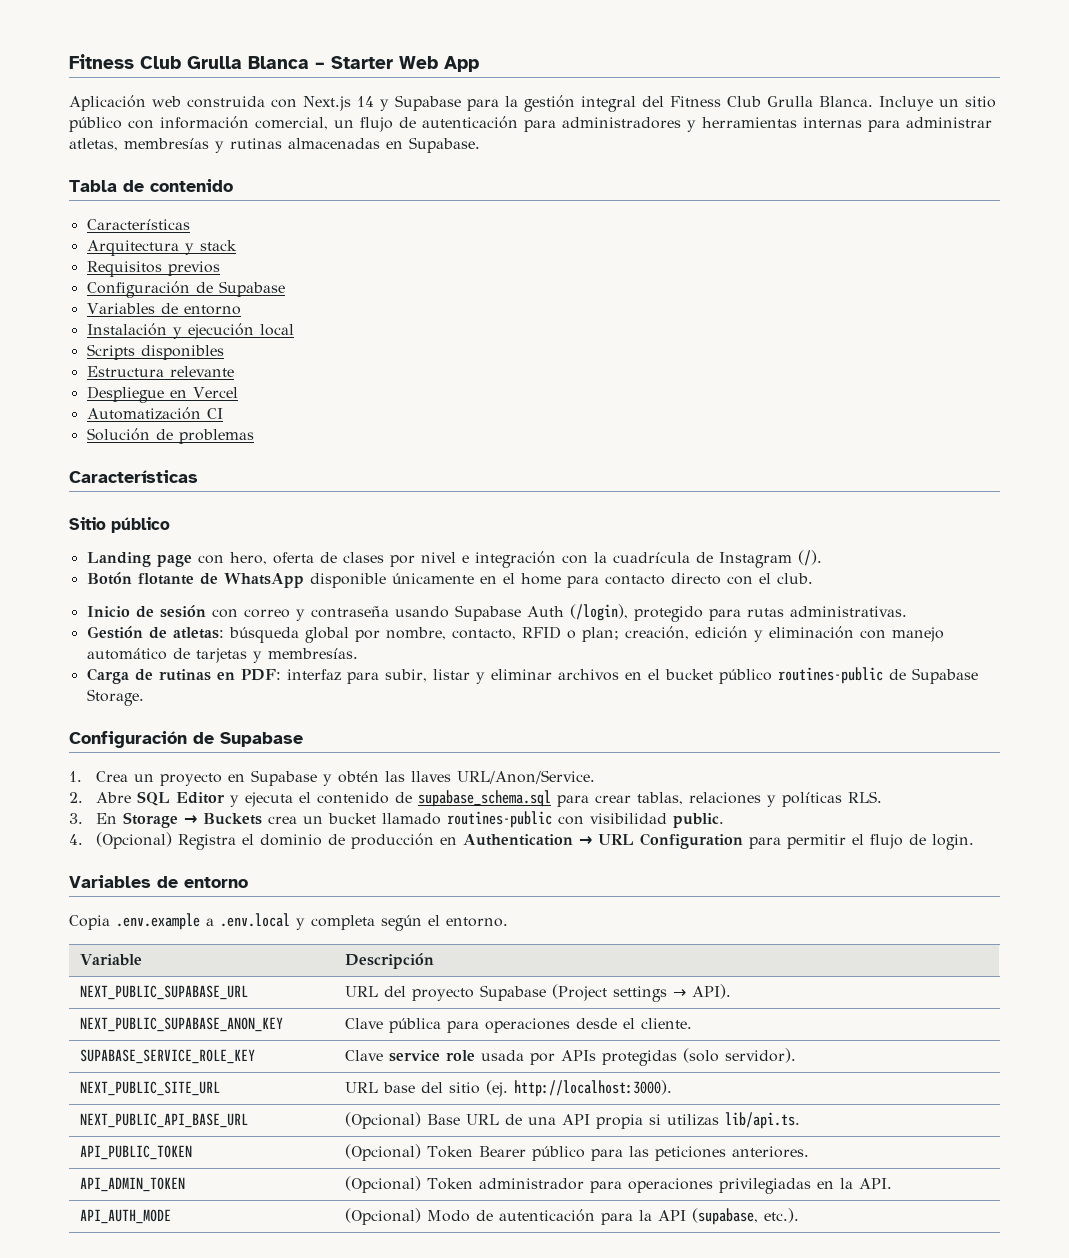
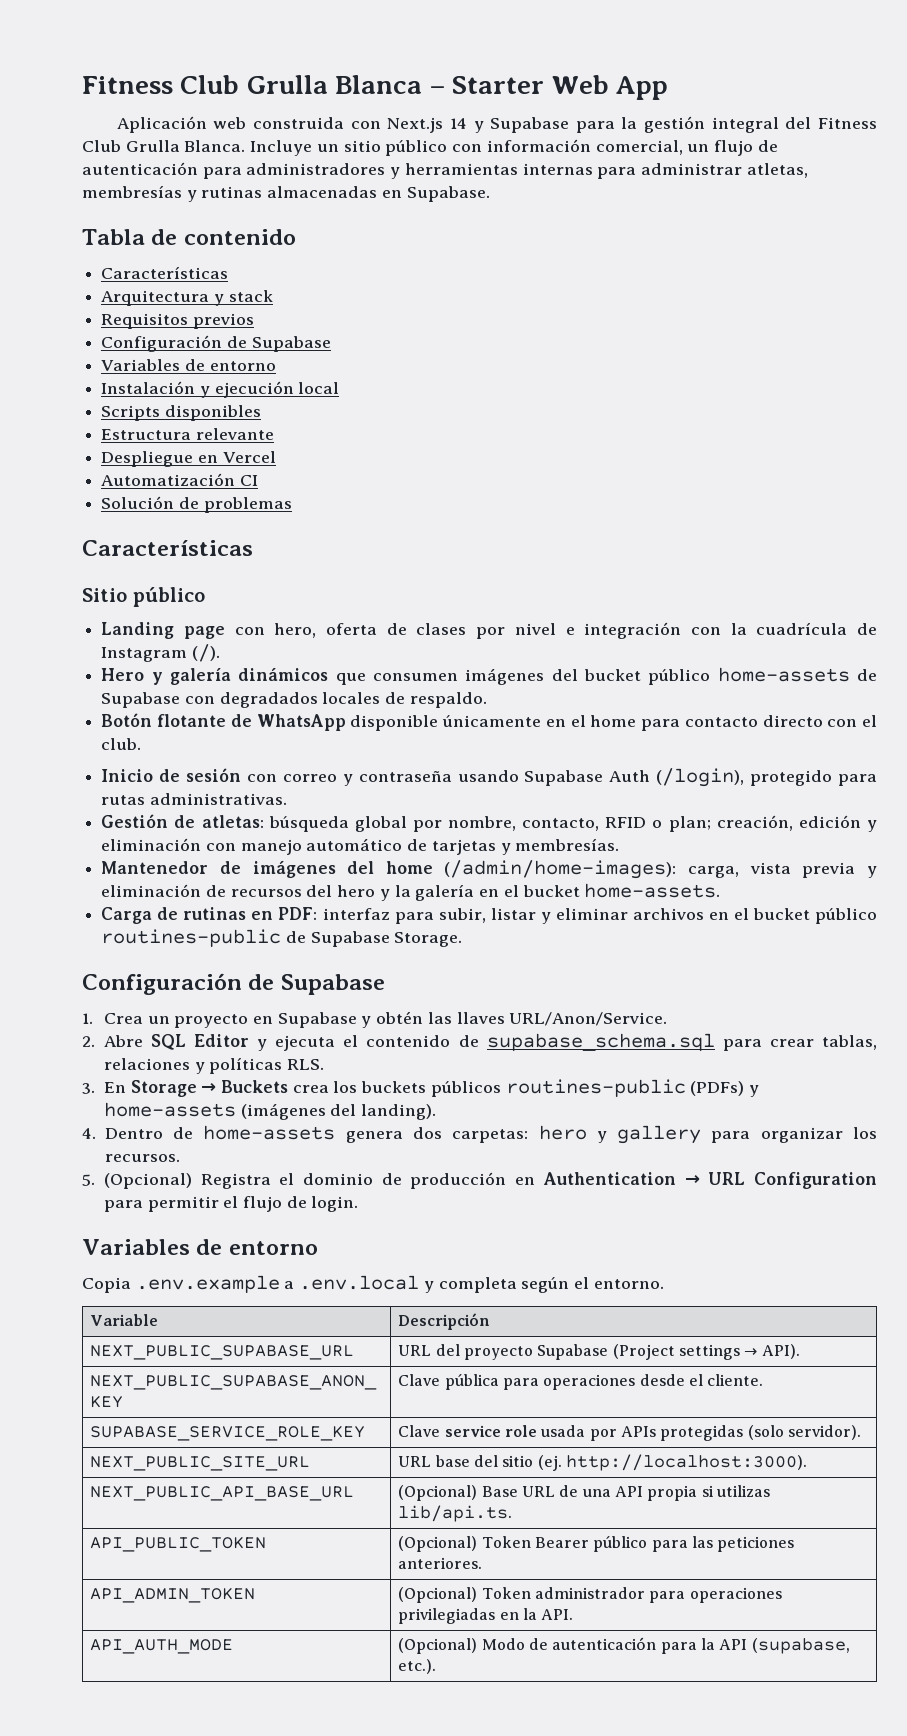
+ Hero y galería dinámicos que consumen imágenes del bucket público home-assets de Supabase con degradados locales de respaldo.
+ Mantenedor de imágenes del home (/admin/home-images): carga, vista previa y eliminación de recursos del hero y la galería en el bucket home-assets.
- 3. En Storage → Buckets crea un bucket llamado routines-public con visibilidad public.
- 4. (Opcional) Registra el dominio de producción en Authentication → URL Configuration para permitir el flujo de login.
+ 3. En Storage → Buckets crea los buckets públicos routines-public (PDFs) y home-assets (imágenes del landing).
+ 4. Dentro de home-assets genera dos carpetas: hero y gallery para organizar los recursos.
+ 5. (Opcional) Registra el dominio de producción en Authentication → URL Configuration para permitir el flujo de login.

